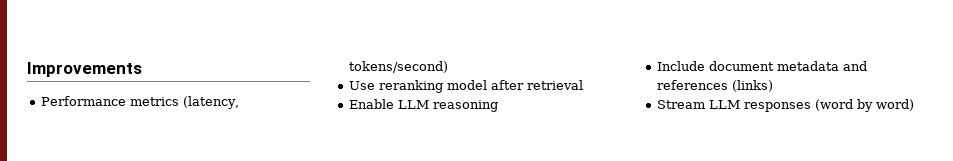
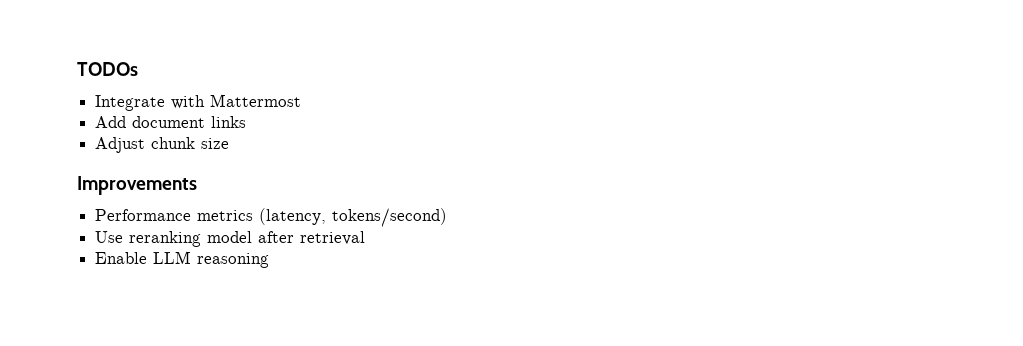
+ TODOs
+ Integrate with Mattermost
+ Add document links
+ Adjust chunk size
- Include document metadata and references (links)
- Stream LLM responses (word by word)

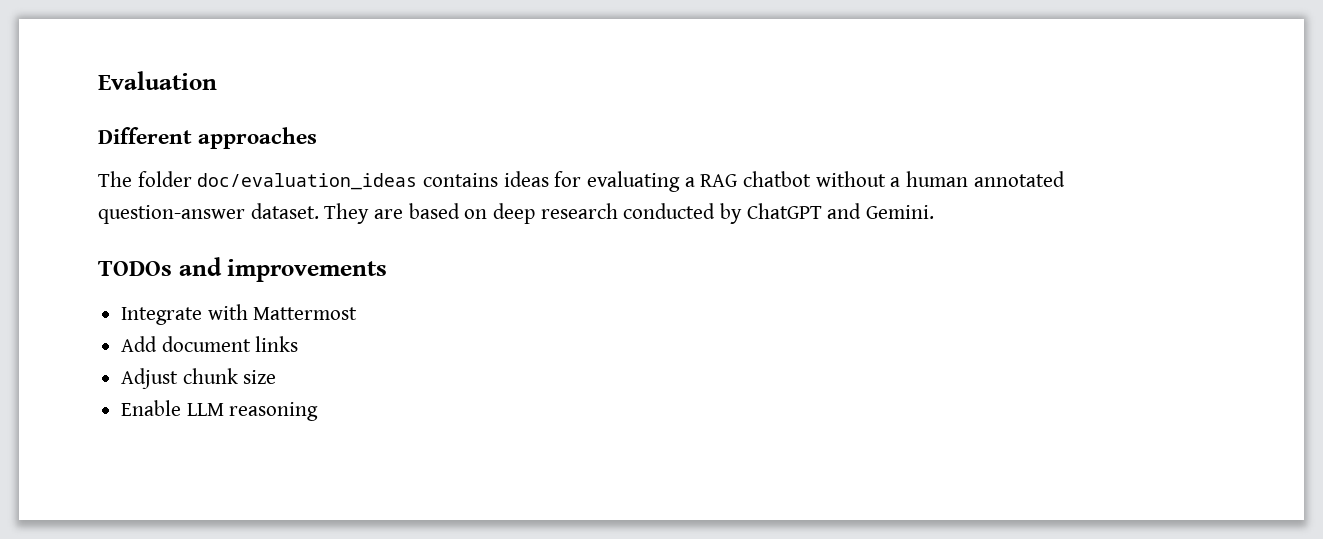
+ Evaluation
+ Different approaches
+ The folder doc/evaluation_ideas contains ideas for evaluating a RAG chatbot without a human annotated question-answer dataset. They are based on deep research conducted by ChatGPT and Gemini.
- TODOs
+ TODOs and improvements
- Improvements
- Performance metrics (latency, tokens/second)
- Use reranking model after retrieval

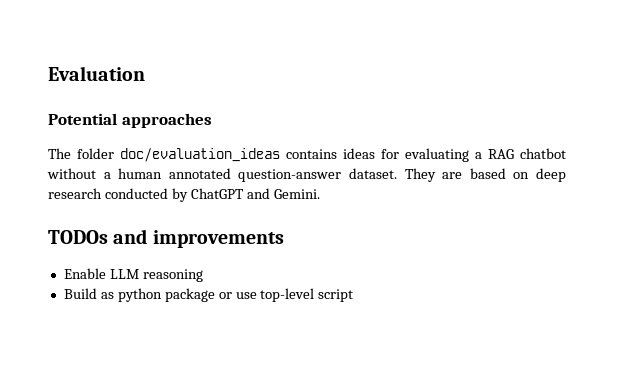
- Different approaches
+ Potential approaches
- Integrate with Mattermost
- Add document links
- Adjust chunk size
  Enable LLM reasoning
+ Build as python package or use top-level script

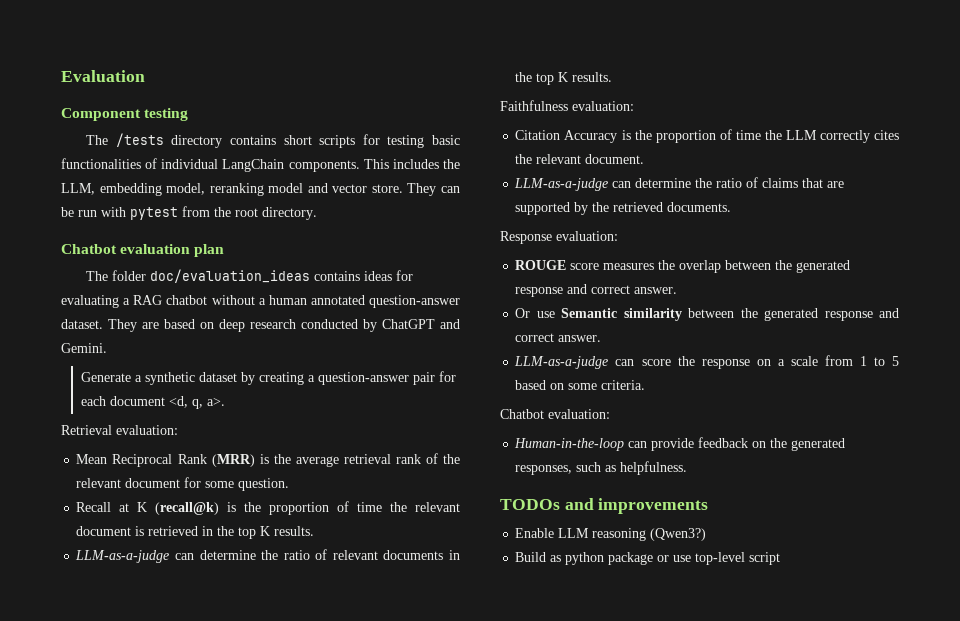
- Potential approaches
+ Component testing
+ The /tests directory contains short scripts for testing basic functionalities of individual LangChain components. This includes the LLM, embedding model, reranking model and vector store. They can be run with pytest from the root directory.
+ Chatbot evaluation plan
+ Generate a synthetic dataset by creating a question-answer pair for each document <d, q, a>.
+ Retrieval evaluation:
+ Mean Reciprocal Rank (MRR) is the average retrieval rank of the relevant document for some question.
+ Recall at K (recall@k) is the proportion of time the relevant document is retrieved in the top K results.
+ LLM-as-a-judge can determine the ratio of relevant documents in the top K results.
+ Faithfulness evaluation:
+ Citation Accuracy is the proportion of time the LLM correctly cites the relevant document.
+ LLM-as-a-judge can determine the ratio of claims that are supported by the retrieved documents.
+ Response evaluation:
+ ROUGE score measures the overlap between the generated response and correct answer.
+ Or use Semantic similarity between the generated response and correct answer.
+ LLM-as-a-judge can score the response on a scale from 1 to 5 based on some criteria.
+ Chatbot evaluation:
+ Human-in-the-loop can provide feedback on the generated responses, such as helpfulness.
- Enable LLM reasoning
+ Enable LLM reasoning (Qwen3?)

